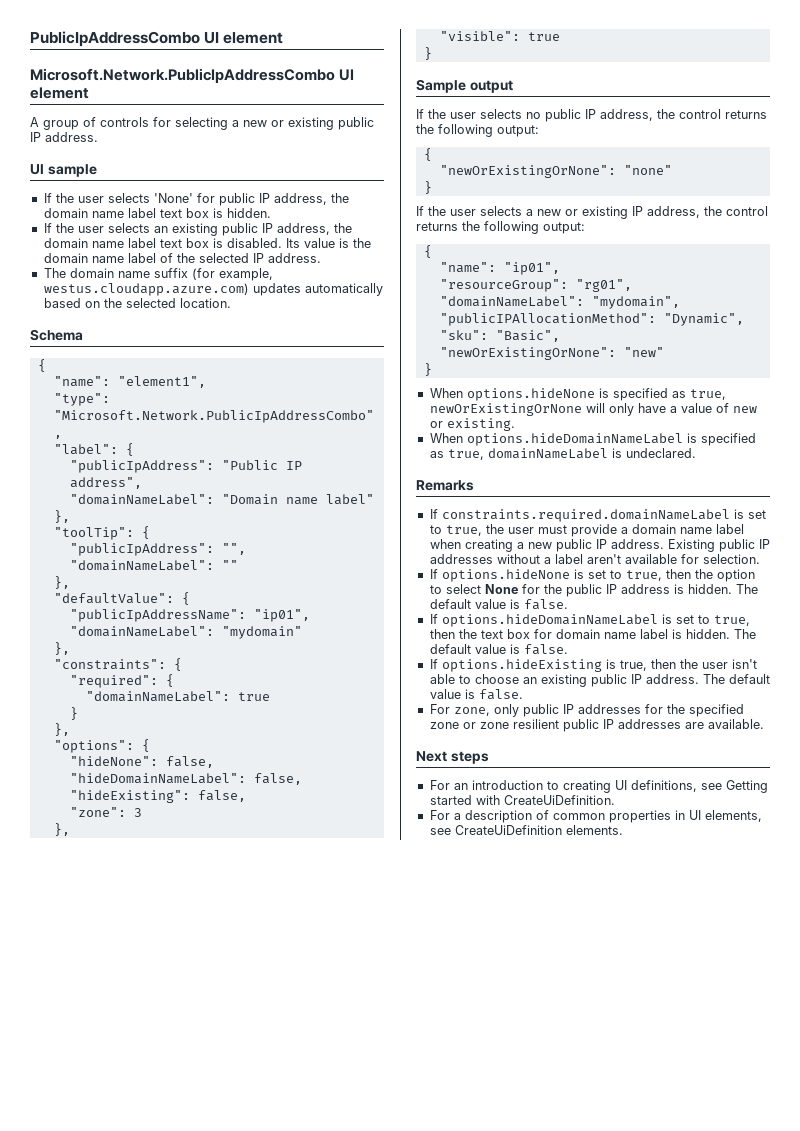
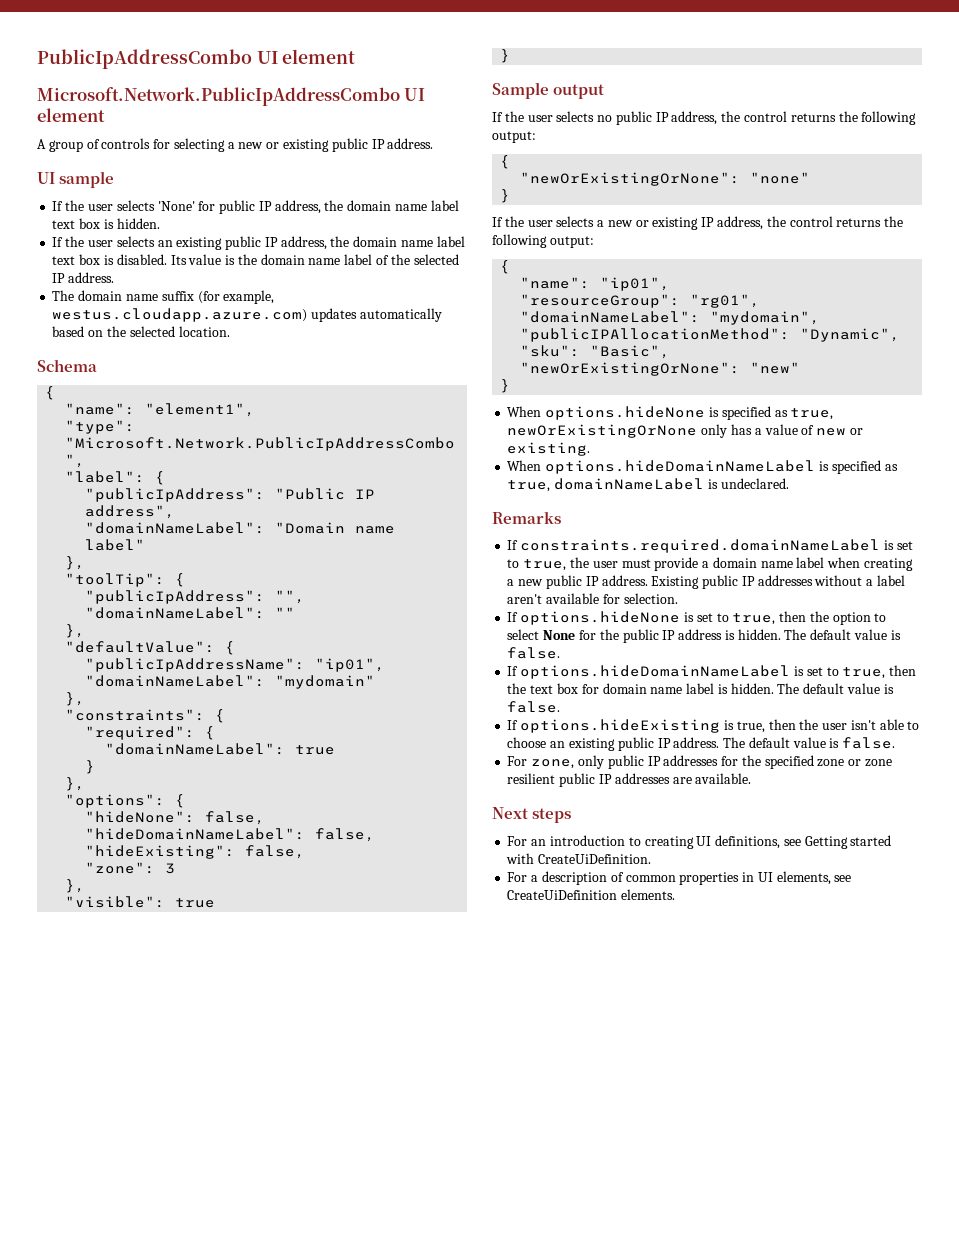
- When options.hideNone is specified as true, newOrExistingOrNone will only have a value of new or existing.
+ When options.hideNone is specified as true, newOrExistingOrNone only has a value of new or existing.

